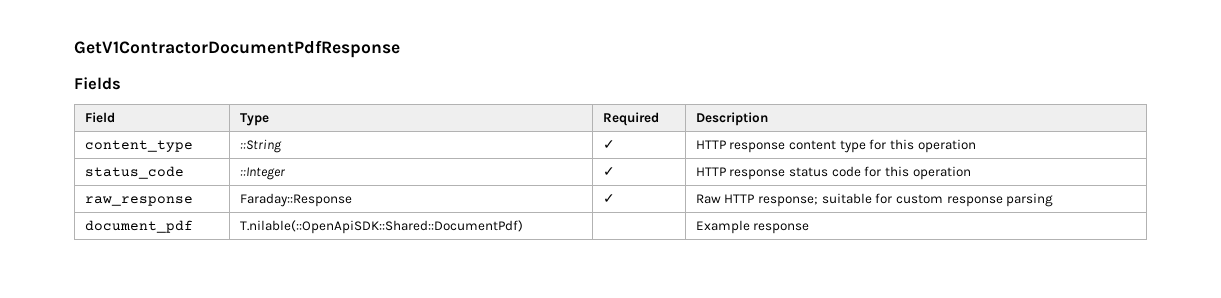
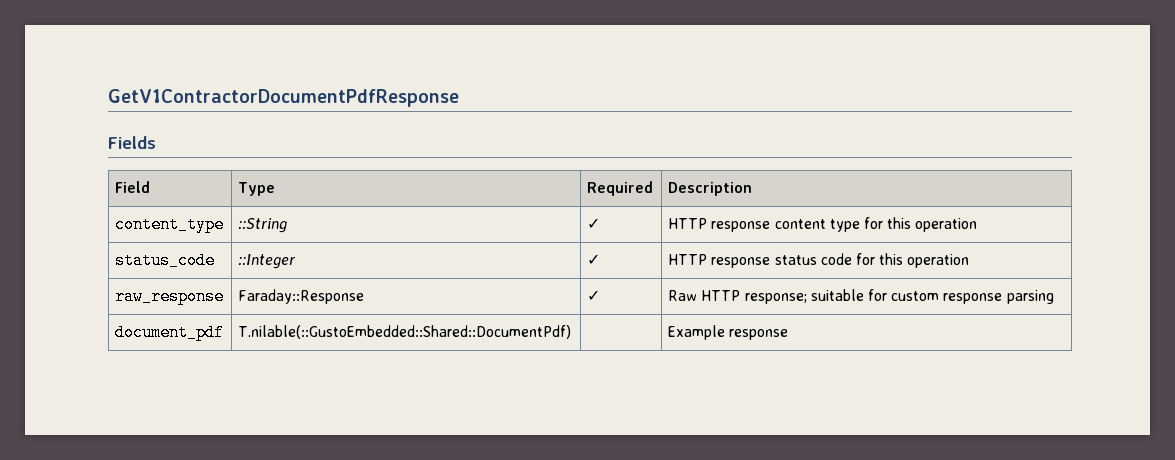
- document_pdf | T.nilable(::OpenApiSDK::Shared::DocumentPdf) | | Example response
+ document_pdf | T.nilable(::GustoEmbedded::Shared::DocumentPdf) | | Example response

